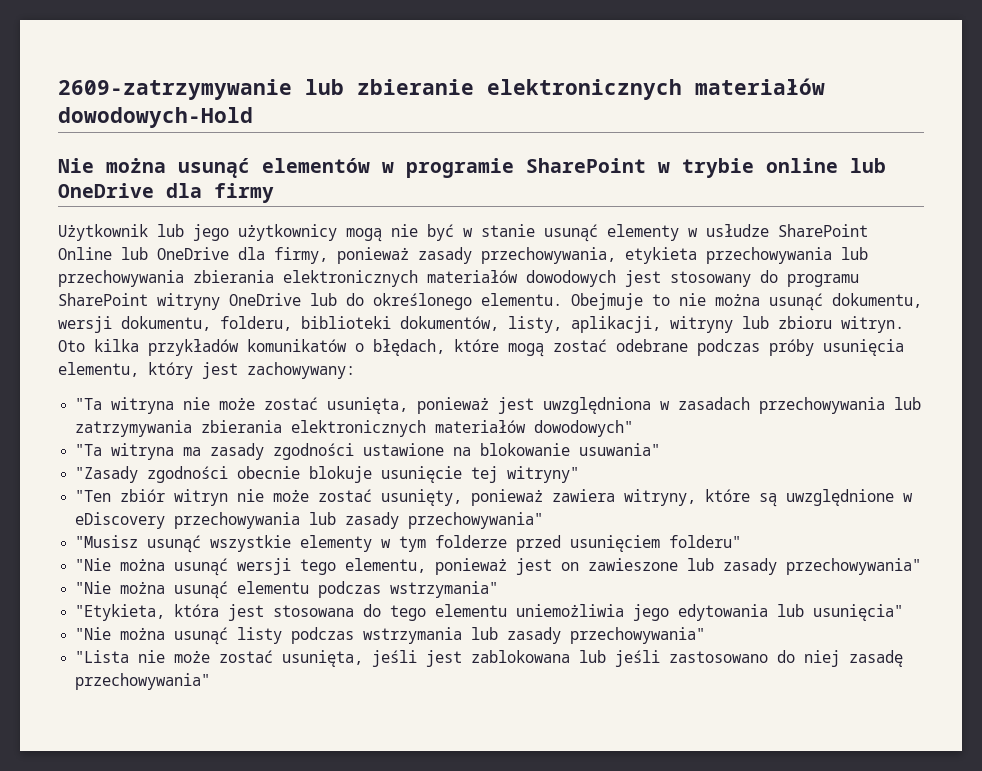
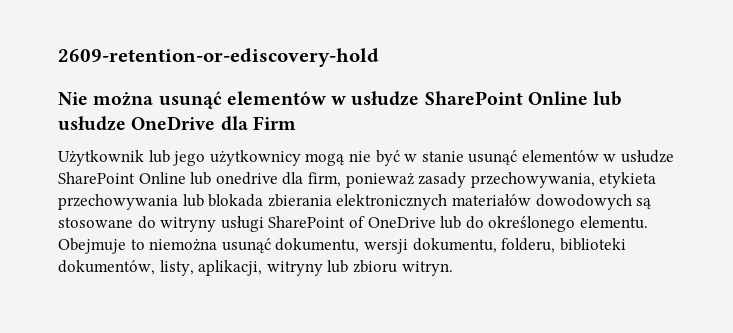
- 2609-zatrzymywanie lub zbieranie elektronicznych materiałów dowodowych-Hold
+ 2609-retention-or-ediscovery-hold
- Nie można usunąć elementów w programie SharePoint w trybie online lub OneDrive dla firmy
+ Nie można usunąć elementów w usłudze SharePoint Online lub usłudze OneDrive dla Firm
- Użytkownik lub jego użytkownicy mogą nie być w stanie usunąć elementy w usłudze SharePoint Online lub OneDrive dla firmy, ponieważ zasady przechowywania, etykieta przechowywania lub przechowywania zbierania elektronicznych materiałów dowodowych jest stosowany do programu SharePoint witryny OneDrive lub do określonego elementu.
+ Użytkownik lub jego użytkownicy mogą nie być w stanie usunąć elementów w usłudze SharePoint Online lub onedrive dla firm, ponieważ zasady przechowywania, etykieta przechowywania lub blokada zbierania elektronicznych materiałów dowodowych są stosowane do witryny usługi SharePoint of OneDrive lub do określonego elementu.
- Obejmuje to nie można usunąć dokumentu, wersji dokumentu, folderu, biblioteki dokumentów, listy, aplikacji, witryny lub zbioru witryn. Oto kilka przykładów komunikatów o błędach, które mogą zostać odebrane podczas próby usunięcia elementu, który jest zachowywany:
- "Ta witryna nie może zostać usunięta, ponieważ jest uwzględniona w zasadach przechowywania lub zatrzymywania zbierania elektronicznych materiałów dowodowych"
- "Ta witryna ma zasady zgodności ustawione na blokowanie usuwania"
- "Zasady zgodności obecnie blokuje usunięcie tej witryny"
- "Ten zbiór witryn nie może zostać usunięty, ponieważ zawiera witryny, które są uwzględnione w eDiscovery przechowywania lub zasady przechowywania"
- "Musisz usunąć wszystkie elementy w tym folderze przed usunięciem folderu"
- "Nie można usunąć wersji tego elementu, ponieważ jest on zawieszone lub zasady przechowywania"
- "Nie można usunąć elementu podczas wstrzymania"
- "Etykieta, która jest stosowana do tego elementu uniemożliwia jego edytowania lub usunięcia"
- "Nie można usunąć listy podczas wstrzymania lub zasady przechowywania"
- "Lista nie może zostać usunięta, jeśli jest zablokowana lub jeśli zastosowano do niej zasadę przechowywania"
+ Obejmuje to niemożna usunąć dokumentu, wersji dokumentu, folderu, biblioteki dokumentów, listy, aplikacji, witryny lub zbioru witryn.

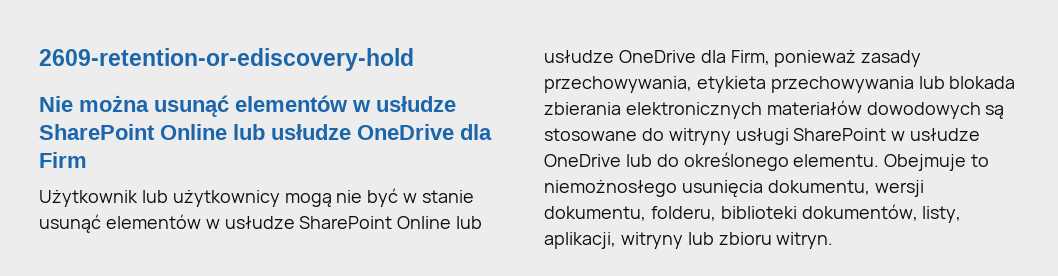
- Użytkownik lub jego użytkownicy mogą nie być w stanie usunąć elementów w usłudze SharePoint Online lub onedrive dla firm, ponieważ zasady przechowywania, etykieta przechowywania lub blokada zbierania elektronicznych materiałów dowodowych są stosowane do witryny usługi SharePoint of OneDrive lub do określonego elementu.
+ Użytkownik lub użytkownicy mogą nie być w stanie usunąć elementów w usłudze SharePoint Online lub usłudze OneDrive dla Firm, ponieważ zasady przechowywania, etykieta przechowywania lub blokada zbierania elektronicznych materiałów dowodowych są stosowane do witryny usługi SharePoint w usłudze OneDrive lub do określonego elementu.
- Obejmuje to niemożna usunąć dokumentu, wersji dokumentu, folderu, biblioteki dokumentów, listy, aplikacji, witryny lub zbioru witryn.
+ Obejmuje to niemożnosłego usunięcia dokumentu, wersji dokumentu, folderu, biblioteki dokumentów, listy, aplikacji, witryny lub zbioru witryn.

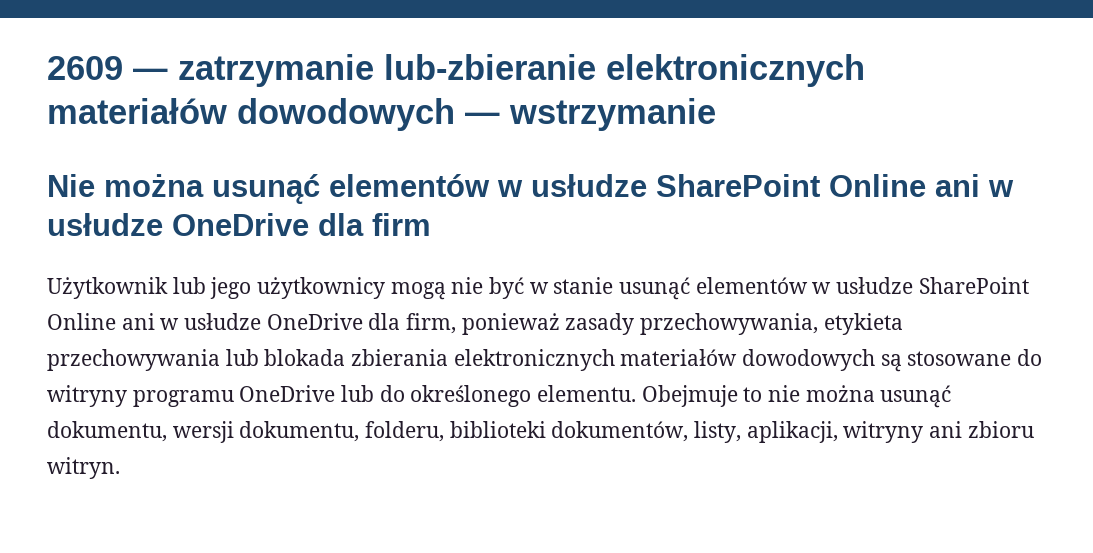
- 2609-retention-or-ediscovery-hold
+ 2609 — zatrzymanie lub-zbieranie elektronicznych materiałów dowodowych — wstrzymanie
- Nie można usunąć elementów w usłudze SharePoint Online lub usłudze OneDrive dla Firm
+ Nie można usunąć elementów w usłudze SharePoint Online ani w usłudze OneDrive dla firm
- Użytkownik lub użytkownicy mogą nie być w stanie usunąć elementów w usłudze SharePoint Online lub usłudze OneDrive dla Firm, ponieważ zasady przechowywania, etykieta przechowywania lub blokada zbierania elektronicznych materiałów dowodowych są stosowane do witryny usługi SharePoint w usłudze OneDrive lub do określonego elementu.
+ Użytkownik lub jego użytkownicy mogą nie być w stanie usunąć elementów w usłudze SharePoint Online ani w usłudze OneDrive dla firm, ponieważ zasady przechowywania, etykieta przechowywania lub blokada zbierania elektronicznych materiałów dowodowych są stosowane do witryny programu OneDrive lub do określonego elementu.
- Obejmuje to niemożnosłego usunięcia dokumentu, wersji dokumentu, folderu, biblioteki dokumentów, listy, aplikacji, witryny lub zbioru witryn.
+ Obejmuje to nie można usunąć dokumentu, wersji dokumentu, folderu, biblioteki dokumentów, listy, aplikacji, witryny ani zbioru witryn.

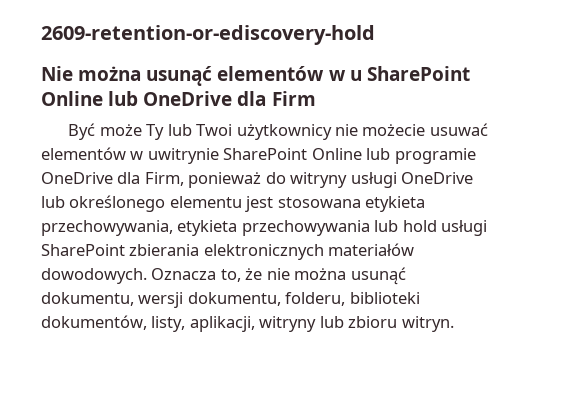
- 2609 — zatrzymanie lub-zbieranie elektronicznych materiałów dowodowych — wstrzymanie
+ 2609-retention-or-ediscovery-hold
- Nie można usunąć elementów w usłudze SharePoint Online ani w usłudze OneDrive dla firm
- Użytkownik lub jego użytkownicy mogą nie być w stanie usunąć elementów w usłudze SharePoint Online ani w usłudze OneDrive dla firm, ponieważ zasady przechowywania, etykieta przechowywania lub blokada zbierania elektronicznych materiałów dowodowych są stosowane do witryny programu OneDrive lub do określonego elementu. Obejmuje to nie można usunąć dokumentu, wersji dokumentu, folderu, biblioteki dokumentów, listy, aplikacji, witryny ani zbioru witryn.
+ Nie można usunąć elementów w u SharePoint Online lub OneDrive dla Firm
+ Być może Ty lub Twoi użytkownicy nie możecie usuwać elementów w uwitrynie SharePoint Online lub programie OneDrive dla Firm, ponieważ do witryny usługi OneDrive lub określonego elementu jest stosowana etykieta przechowywania, etykieta przechowywania lub hold usługi SharePoint zbierania elektronicznych materiałów dowodowych. Oznacza to, że nie można usunąć dokumentu, wersji dokumentu, folderu, biblioteki dokumentów, listy, aplikacji, witryny lub zbioru witryn.

